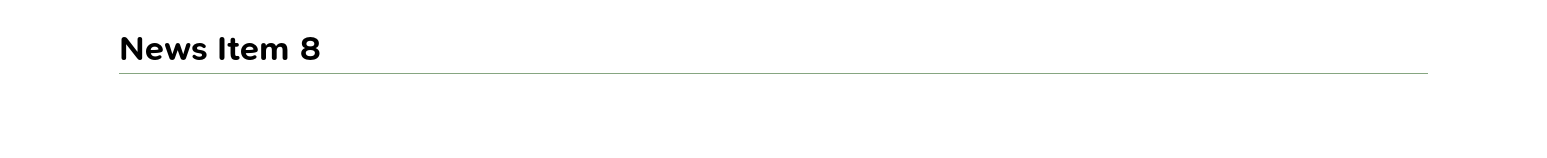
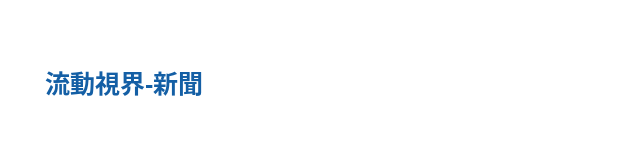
- News Item 8
+ 流動視界-新聞

